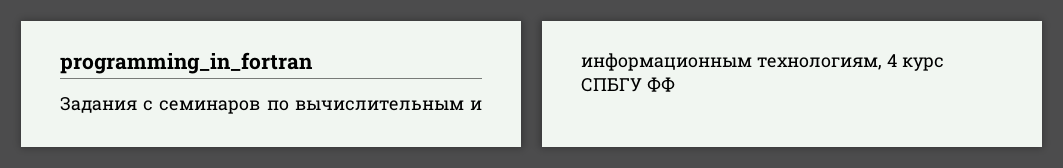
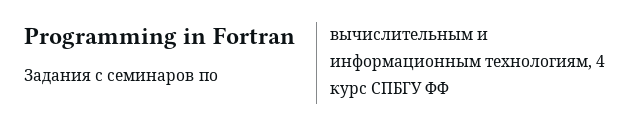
- programming_in_fortran
+ Programming in Fortran

